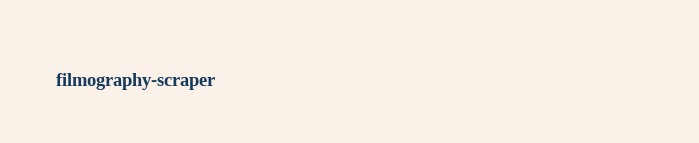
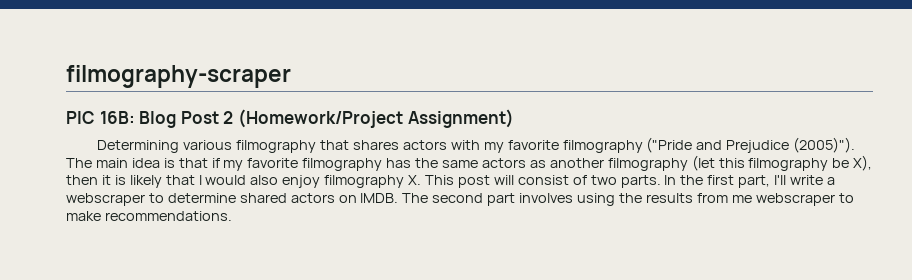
+ PIC 16B: Blog Post 2 (Homework/Project Assignment)
+ Determining various filmography that shares actors with my favorite filmography ("Pride and Prejudice (2005)"). The main idea is that if my favorite filmography has the same actors as another filmography (let this filmography be X), then it is likely that I would also enjoy filmography X. This post will consist of two parts. In the first part, I'll write a webscraper to determine shared actors on IMDB. The second part involves using the results from me webscraper to make recommendations.

